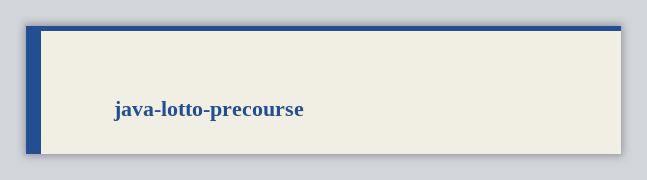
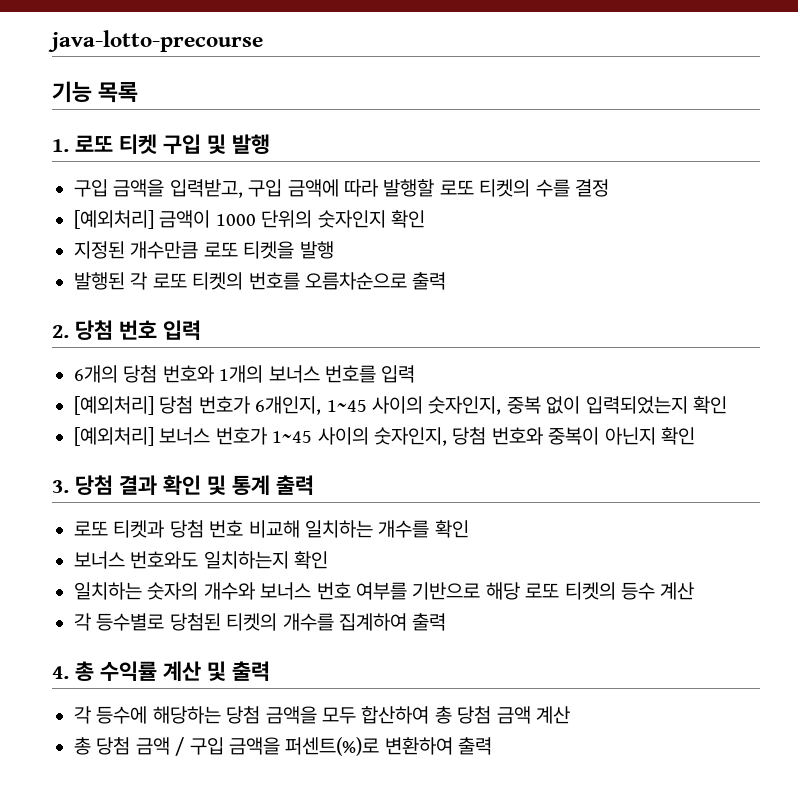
+ 기능 목록
+ 1. 로또 티켓 구입 및 발행
+ 구입 금액을 입력받고, 구입 금액에 따라 발행할 로또 티켓의 수를 결정
+ [예외처리] 금액이 1000 단위의 숫자인지 확인
+ 지정된 개수만큼 로또 티켓을 발행
+ 발행된 각 로또 티켓의 번호를 오름차순으로 출력
+ 2. 당첨 번호 입력
+ 6개의 당첨 번호와 1개의 보너스 번호를 입력
+ [예외처리] 당첨 번호가 6개인지, 1~45 사이의 숫자인지, 중복 없이 입력되었는지 확인
+ [예외처리] 보너스 번호가 1~45 사이의 숫자인지, 당첨 번호와 중복이 아닌지 확인
+ 3. 당첨 결과 확인 및 통계 출력
+ 로또 티켓과 당첨 번호 비교해 일치하는 개수를 확인
+ 보너스 번호와도 일치하는지 확인
+ 일치하는 숫자의 개수와 보너스 번호 여부를 기반으로 해당 로또 티켓의 등수 계산
+ 각 등수별로 당첨된 티켓의 개수를 집계하여 출력
+ 4. 총 수익률 계산 및 출력
+ 각 등수에 해당하는 당첨 금액을 모두 합산하여 총 당첨 금액 계산
+ 총 당첨 금액 / 구입 금액을 퍼센트(%)로 변환하여 출력

